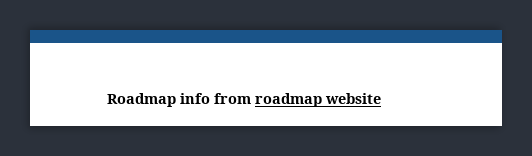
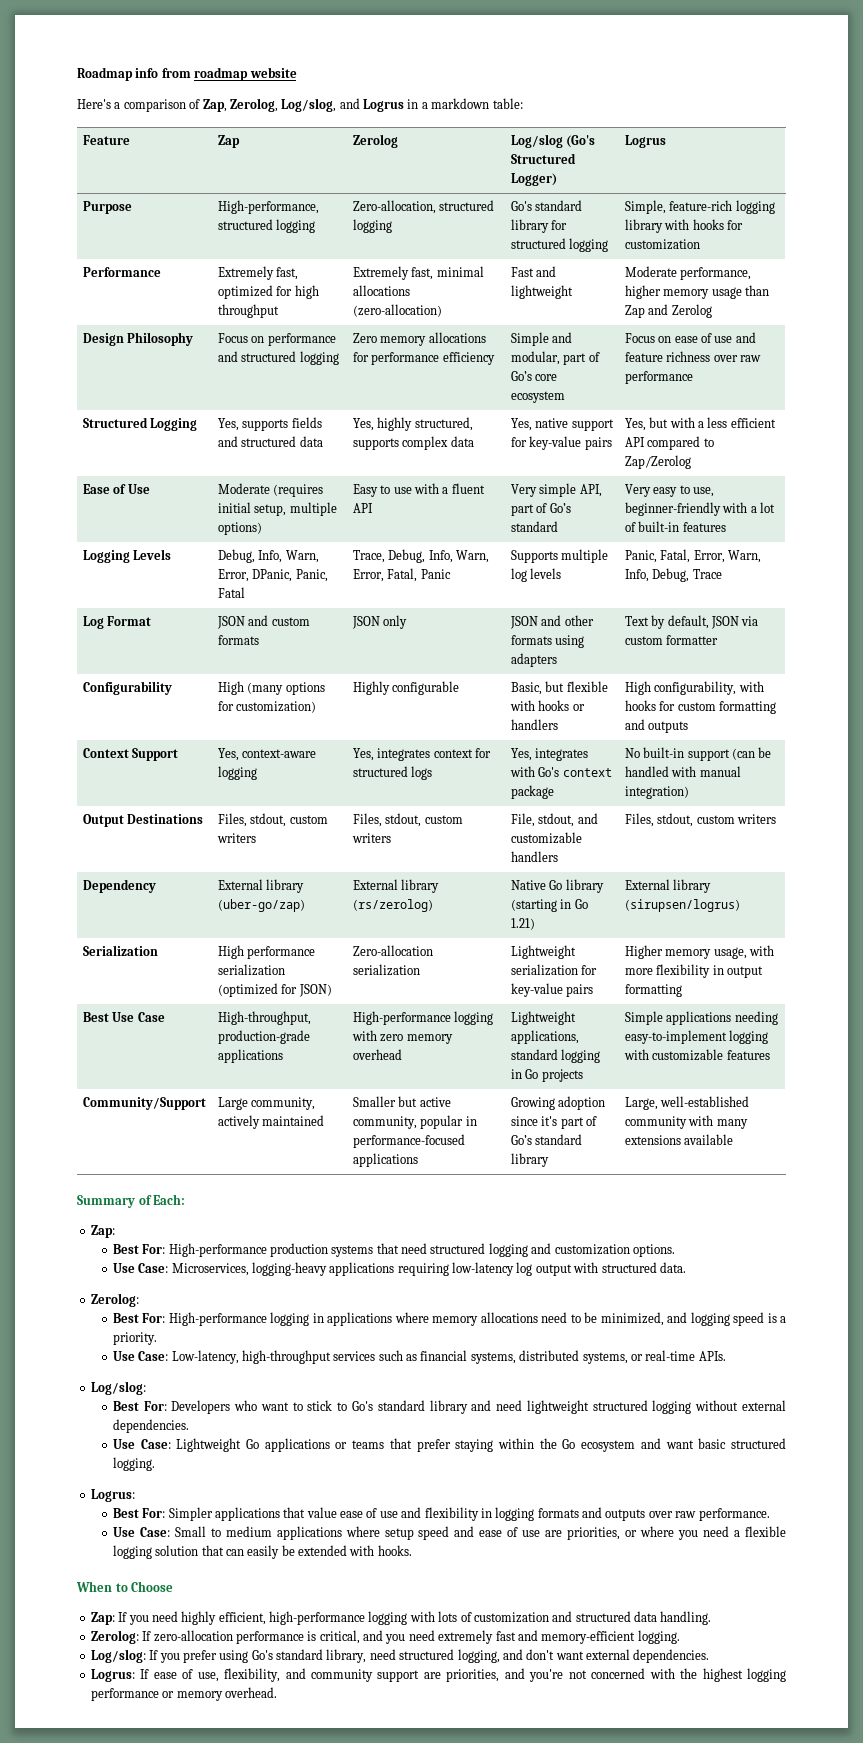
+ Here's a comparison of Zap, Zerolog, Log/slog, and Logrus in a markdown table:
+ Feature | Zap | Zerolog | Log/slog (Go's Structured Logger) | Logrus
+ Purpose | High-performance, structured logging | Zero-allocation, structured logging | Go's standard library for structured logging | Simple, feature-rich logging library with hooks for customization
+ Performance | Extremely fast, optimized for high throughput | Extremely fast, minimal allocations (zero-allocation) | Fast and lightweight | Moderate performance, higher memory usage than Zap and Zerolog
+ Design Philosophy | Focus on performance and structured logging | Zero memory allocations for performance efficiency | Simple and modular, part of Go’s core ecosystem | Focus on ease of use and feature richness over raw performance
+ Structured Logging | Yes, supports fields and structured data | Yes, highly structured, supports complex data | Yes, native support for key-value pairs | Yes, but with a less efficient API compared to Zap/Zerolog
+ Ease of Use | Moderate (requires initial setup, multiple options) | Easy to use with a fluent API | Very simple API, part of Go’s standard | Very easy to use, beginner-friendly with a lot of built-in features
+ Logging Levels | Debug, Info, Warn, Error, DPanic, Panic, Fatal | Trace, Debug, Info, Warn, Error, Fatal, Panic | Supports multiple log levels | Panic, Fatal, Error, Warn, Info, Debug, Trace
+ Log Format | JSON and custom formats | JSON only | JSON and other formats using adapters | Text by default, JSON via custom formatter
+ Configurability | High (many options for customization) | Highly configurable | Basic, but flexible with hooks or handlers | High configurability, with hooks for custom formatting and outputs
+ Context Support | Yes, context-aware logging | Yes, integrates context for structured logs | Yes, integrates with Go's context package | No built-in support (can be handled with manual integration)
+ Output Destinations | Files, stdout, custom writers | Files, stdout, custom writers | File, stdout, and customizable handlers | Files, stdout, custom writers
+ Dependency | External library (uber-go/zap) | External library (rs/zerolog) | Native Go library (starting in Go 1.21) | External library (sirupsen/logrus)
+ Serialization | High performance serialization (optimized for JSON) | Zero-allocation serialization | Lightweight serialization for key-value pairs | Higher memory usage, with more flexibility in output formatting
+ Best Use Case | High-throughput, production-grade applications | High-performance logging with zero memory overhead | Lightweight applications, standard logging in Go projects | Simple applications needing easy-to-implement logging with customizable features
+ Community/Support | Large community, actively maintained | Smaller but active community, popular in performance-focused applications | Growing adoption since it's part of Go’s standard library | Large, well-established community with many extensions available
+ Summary of Each:
+ Zap:
+ Best For: High-performance production systems that need structured logging and customization options.
+ Use Case: Microservices, logging-heavy applications requiring low-latency log output with structured data.
+ Zerolog:
+ Best For: High-performance logging in applications where memory allocations need to be minimized, and logging speed is a priority.
+ Use Case: Low-latency, high-throughput services such as financial systems, distributed systems, or real-time APIs.
+ Log/slog:
+ Best For: Developers who want to stick to Go's standard library and need lightweight structured logging without external dependencies.
+ Use Case: Lightweight Go applications or teams that prefer staying within the Go ecosystem and want basic structured logging.
+ Logrus:
+ Best For: Simpler applications that value ease of use and flexibility in logging formats and outputs over raw performance.
+ Use Case: Small to medium applications where setup speed and ease of use are priorities, or where you need a flexible logging solution that can easily be extended with hooks.
+ When to Choose
+ Zap: If you need highly efficient, high-performance logging with lots of customization and structured data handling.
+ Zerolog: If zero-allocation performance is critical, and you need extremely fast and memory-efficient logging.
+ Log/slog: If you prefer using Go's standard library, need structured logging, and don't want external dependencies.
+ Logrus: If ease of use, flexibility, and community support are priorities, and you're not concerned with the highest logging performance or memory overhead.

